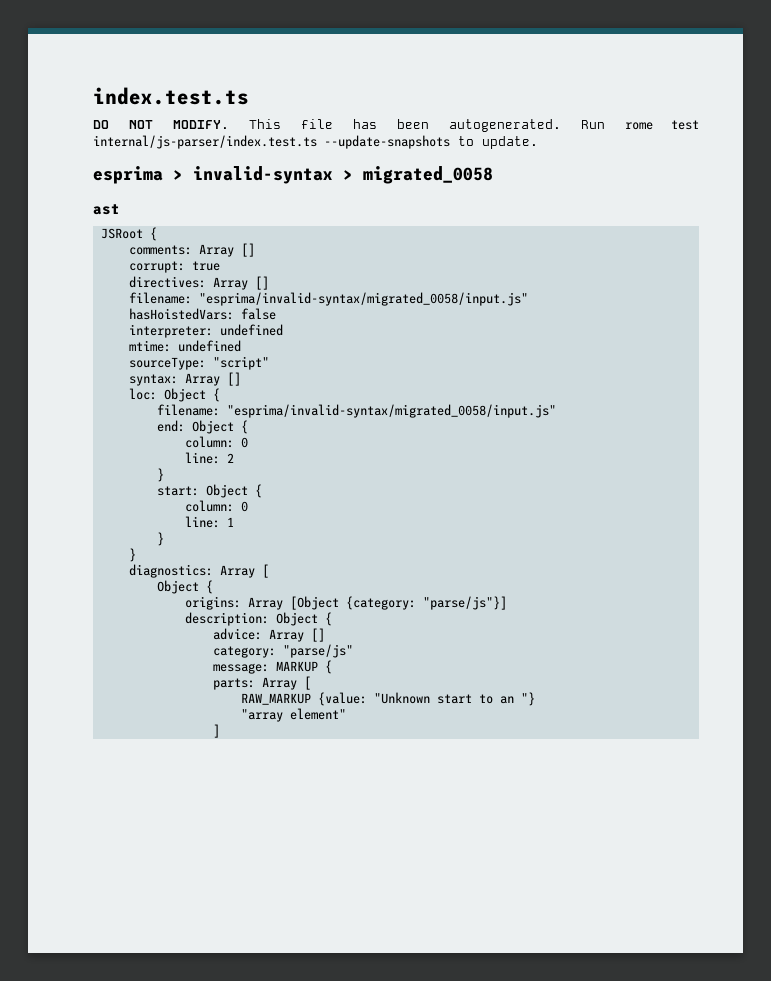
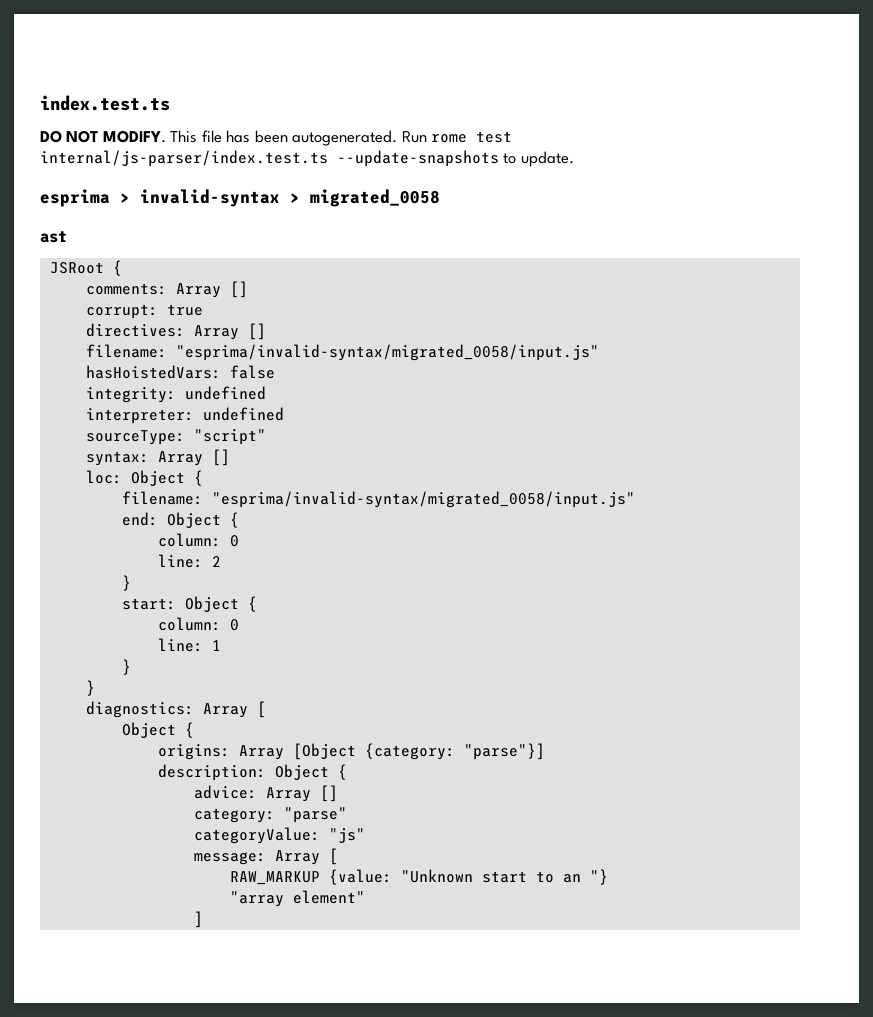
+ integrity: undefined
  interpreter: undefined
- mtime: undefined
- origins: Array [Object {category: "parse/js"}]
+ origins: Array [Object {category: "parse"}]
- category: "parse/js"
- message: MARKUP {
- parts: Array [
+ category: "parse"
+ categoryValue: "js"
+ message: Array [

